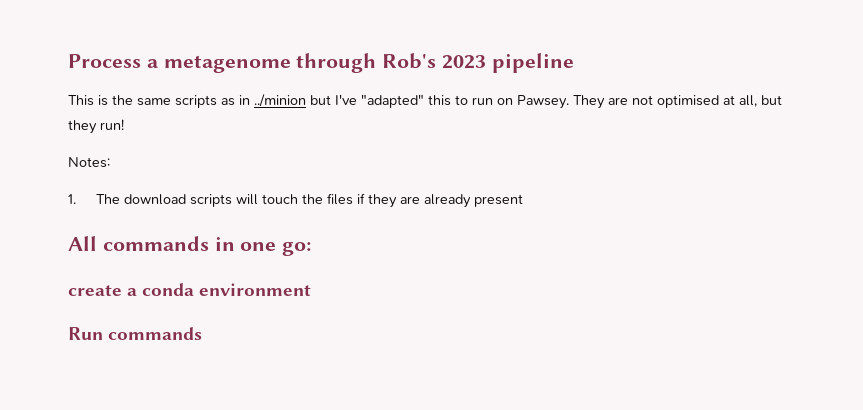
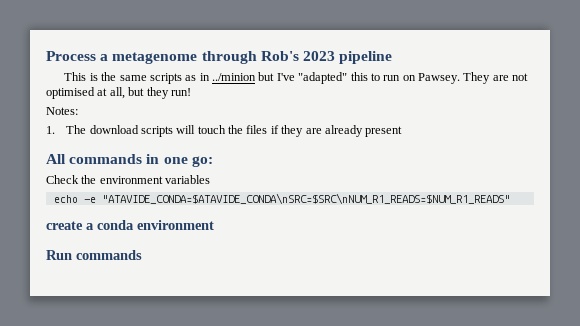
+ Check the environment variables
+ echo -e "ATAVIDE_CONDA=$ATAVIDE_CONDA\nSRC=$SRC\nNUM_R1_READS=$NUM_R1_READS"

